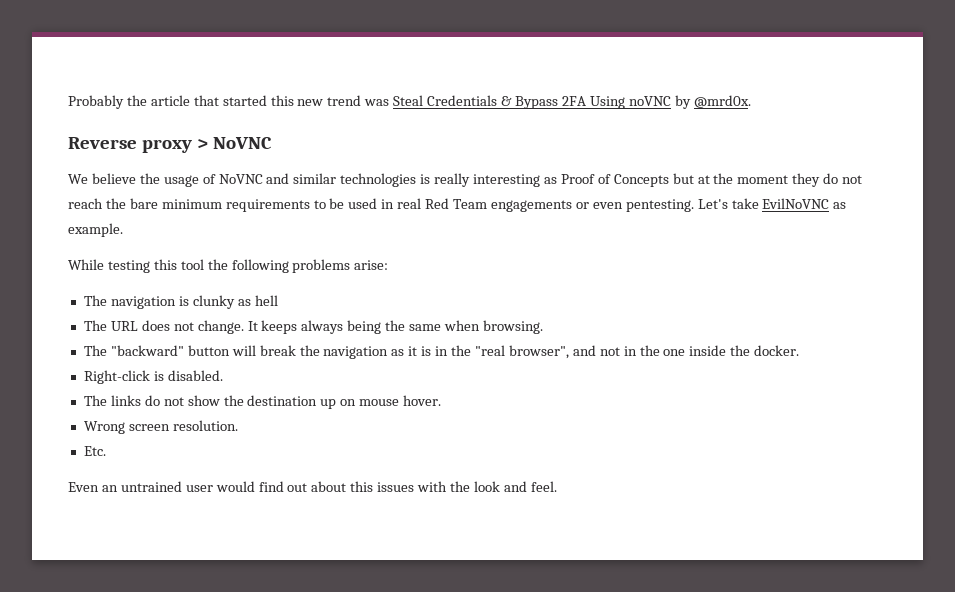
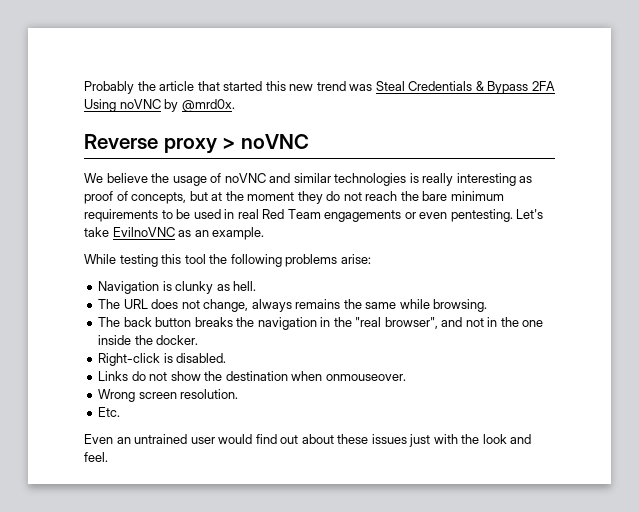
- Reverse proxy > NoVNC
+ Reverse proxy > noVNC
- We believe the usage of NoVNC and similar technologies is really interesting as Proof of Concepts but at the moment they do not reach the bare minimum requirements to be used in real Red Team engagements or even pentesting.
+ We believe the usage of noVNC and similar technologies is really interesting as proof of concepts, but at the moment they do not reach the bare minimum requirements to be used in real Red Team engagements or even pentesting.
- Let's take EvilNoVNC as example.
+ Let's take EvilnoVNC as an example.
- The navigation is clunky as hell
+ Navigation is clunky as hell.
- The URL does not change. It keeps always being the same when browsing.
+ The URL does not change, always remains the same while browsing.
- The "backward" button will break the navigation as it is in the "real browser", and not in the one inside the docker.
+ The back button breaks the navigation in the "real browser", and not in the one inside the docker.
- The links do not show the destination up on mouse hover.
+ Links do not show the destination when onmouseover.
- Even an untrained user would find out about this issues with the look and feel.
+ Even an untrained user would find out about these issues just with the look and feel.

